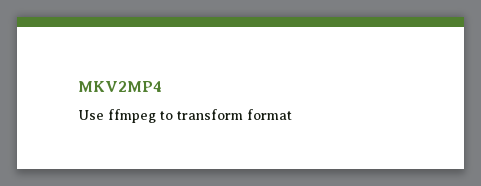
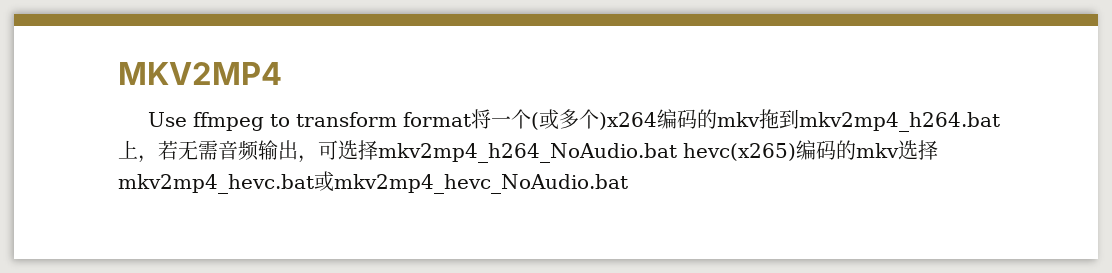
- Use ffmpeg to transform format
+ Use ffmpeg to transform format将一个(或多个)x264编码的mkv拖到mkv2mp4_h264.bat上，若无需音频输出，可选择mkv2mp4_h264_NoAudio.bat hevc(x265)编码的mkv选择mkv2mp4_hevc.bat或mkv2mp4_hevc_NoAudio.bat

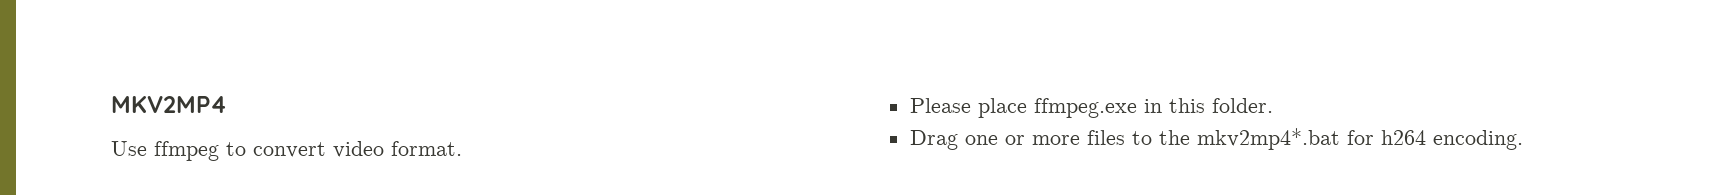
- Use ffmpeg to transform format将一个(或多个)x264编码的mkv拖到mkv2mp4_h264.bat上，若无需音频输出，可选择mkv2mp4_h264_NoAudio.bat hevc(x265)编码的mkv选择mkv2mp4_hevc.bat或mkv2mp4_hevc_NoAudio.bat
+ Use ffmpeg to convert video format.
+ Please place ffmpeg.exe in this folder.
+ Drag one or more files to the mkv2mp4*.bat for h264 encoding.

